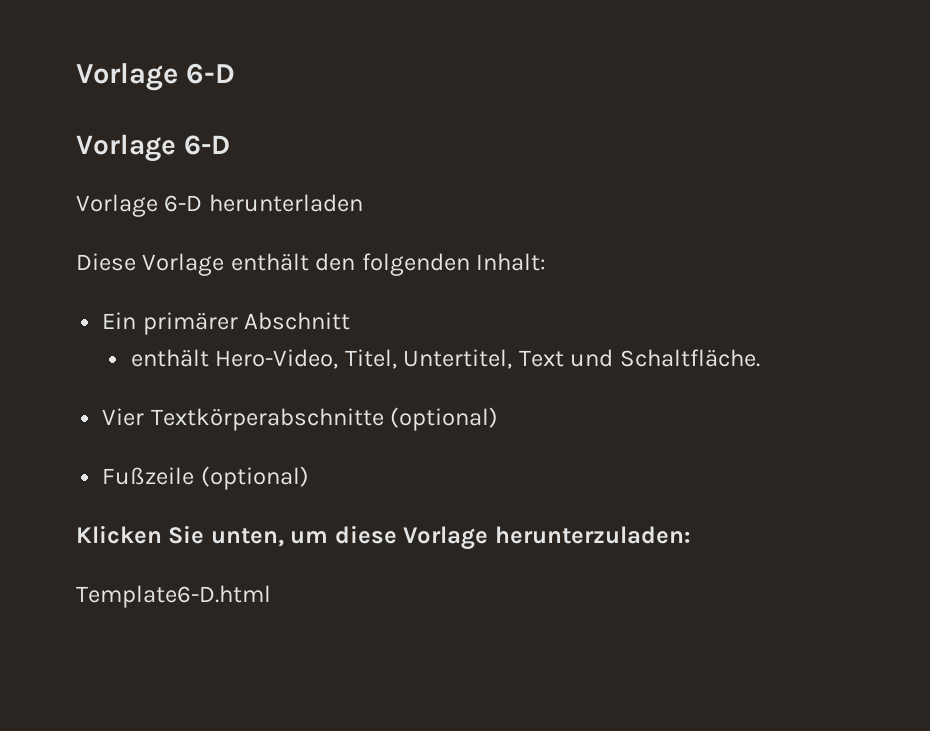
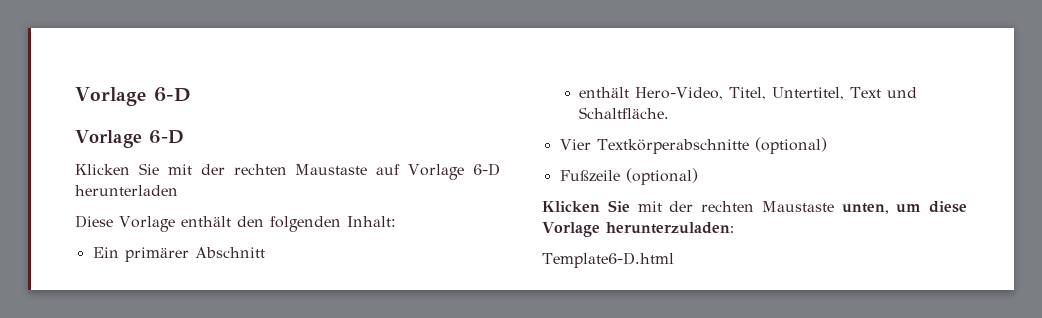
- Vorlage 6-D herunterladen
+ Klicken Sie mit der rechten Maustaste auf Vorlage 6-D herunterladen
- Klicken Sie unten, um diese Vorlage herunterzuladen:
+ Klicken Sie mit der rechten Maustaste unten, um diese Vorlage herunterzuladen:

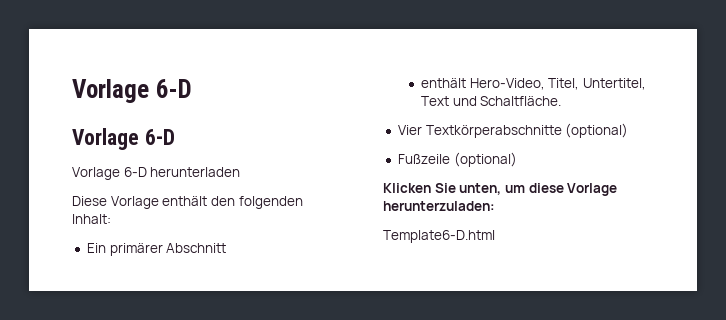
- Klicken Sie mit der rechten Maustaste auf Vorlage 6-D herunterladen
+ Vorlage 6-D herunterladen
- Klicken Sie mit der rechten Maustaste unten, um diese Vorlage herunterzuladen:
+ Klicken Sie unten, um diese Vorlage herunterzuladen:

